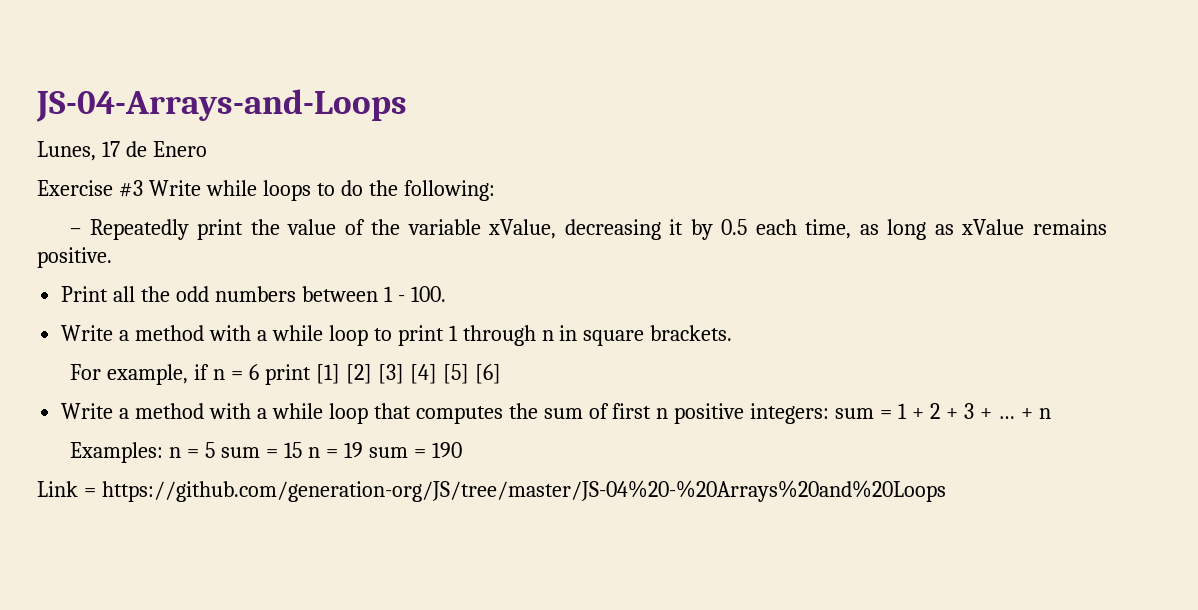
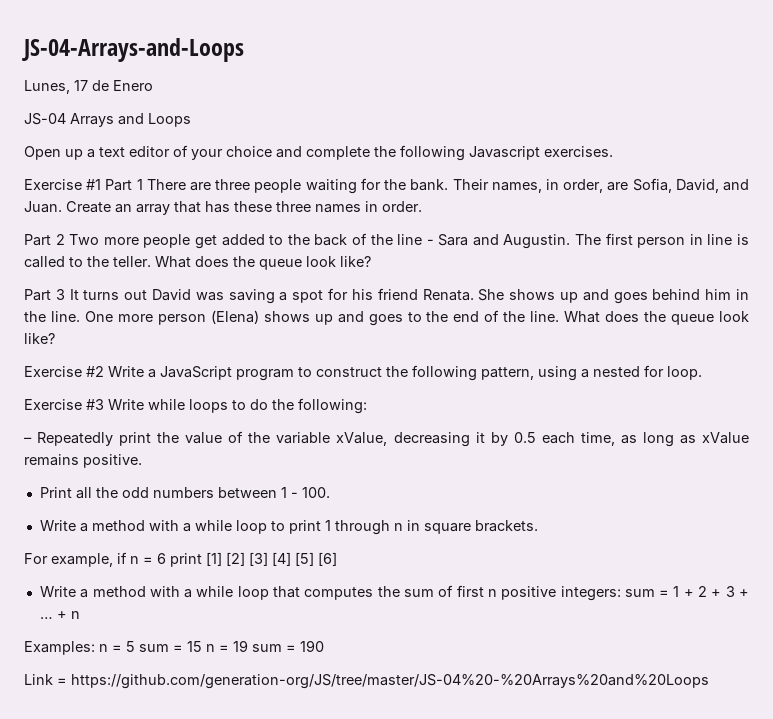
+ JS-04 Arrays and Loops
+ Open up a text editor of your choice and complete the following Javascript exercises.
+ Exercise #1 Part 1 There are three people waiting for the bank. Their names, in order, are Sofia, David, and Juan. Create an array that has these three names in order.
+ Part 2 Two more people get added to the back of the line - Sara and Augustin. The first person in line is called to the teller. What does the queue look like?
+ Part 3 It turns out David was saving a spot for his friend Renata. She shows up and goes behind him in the line. One more person (Elena) shows up and goes to the end of the line. What does the queue look like?
+ Exercise #2 Write a JavaScript program to construct the following pattern, using a nested for loop.

